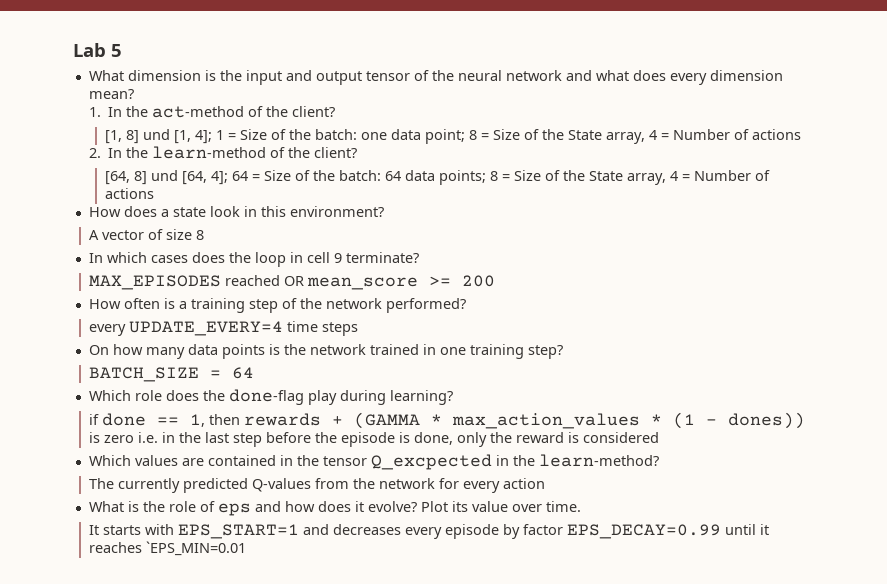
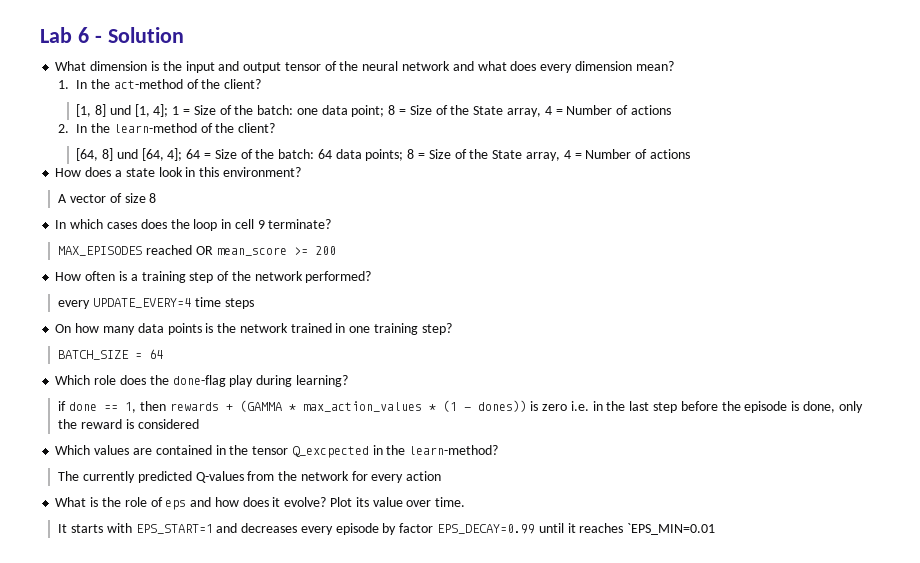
- Lab 5
+ Lab 6 - Solution

